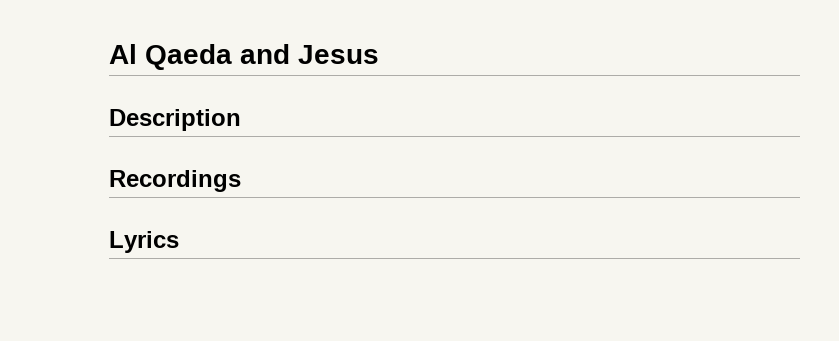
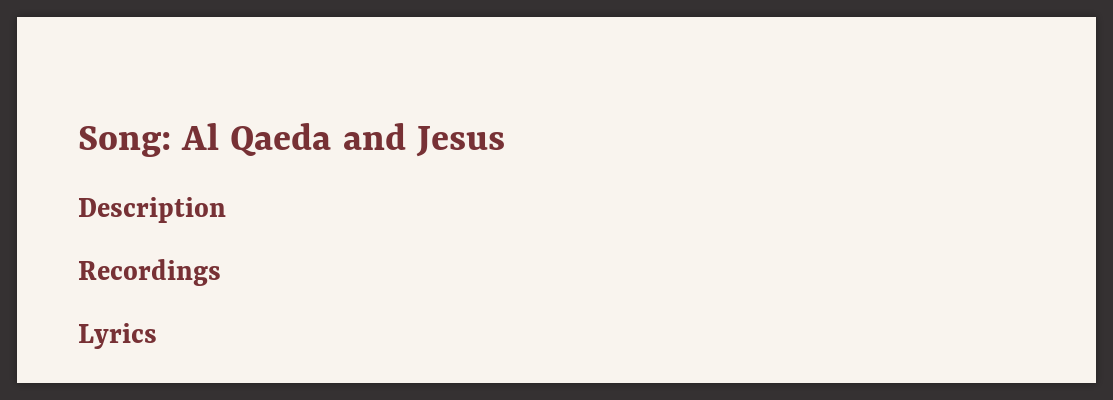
- Al Qaeda and Jesus
+ Song: Al Qaeda and Jesus

